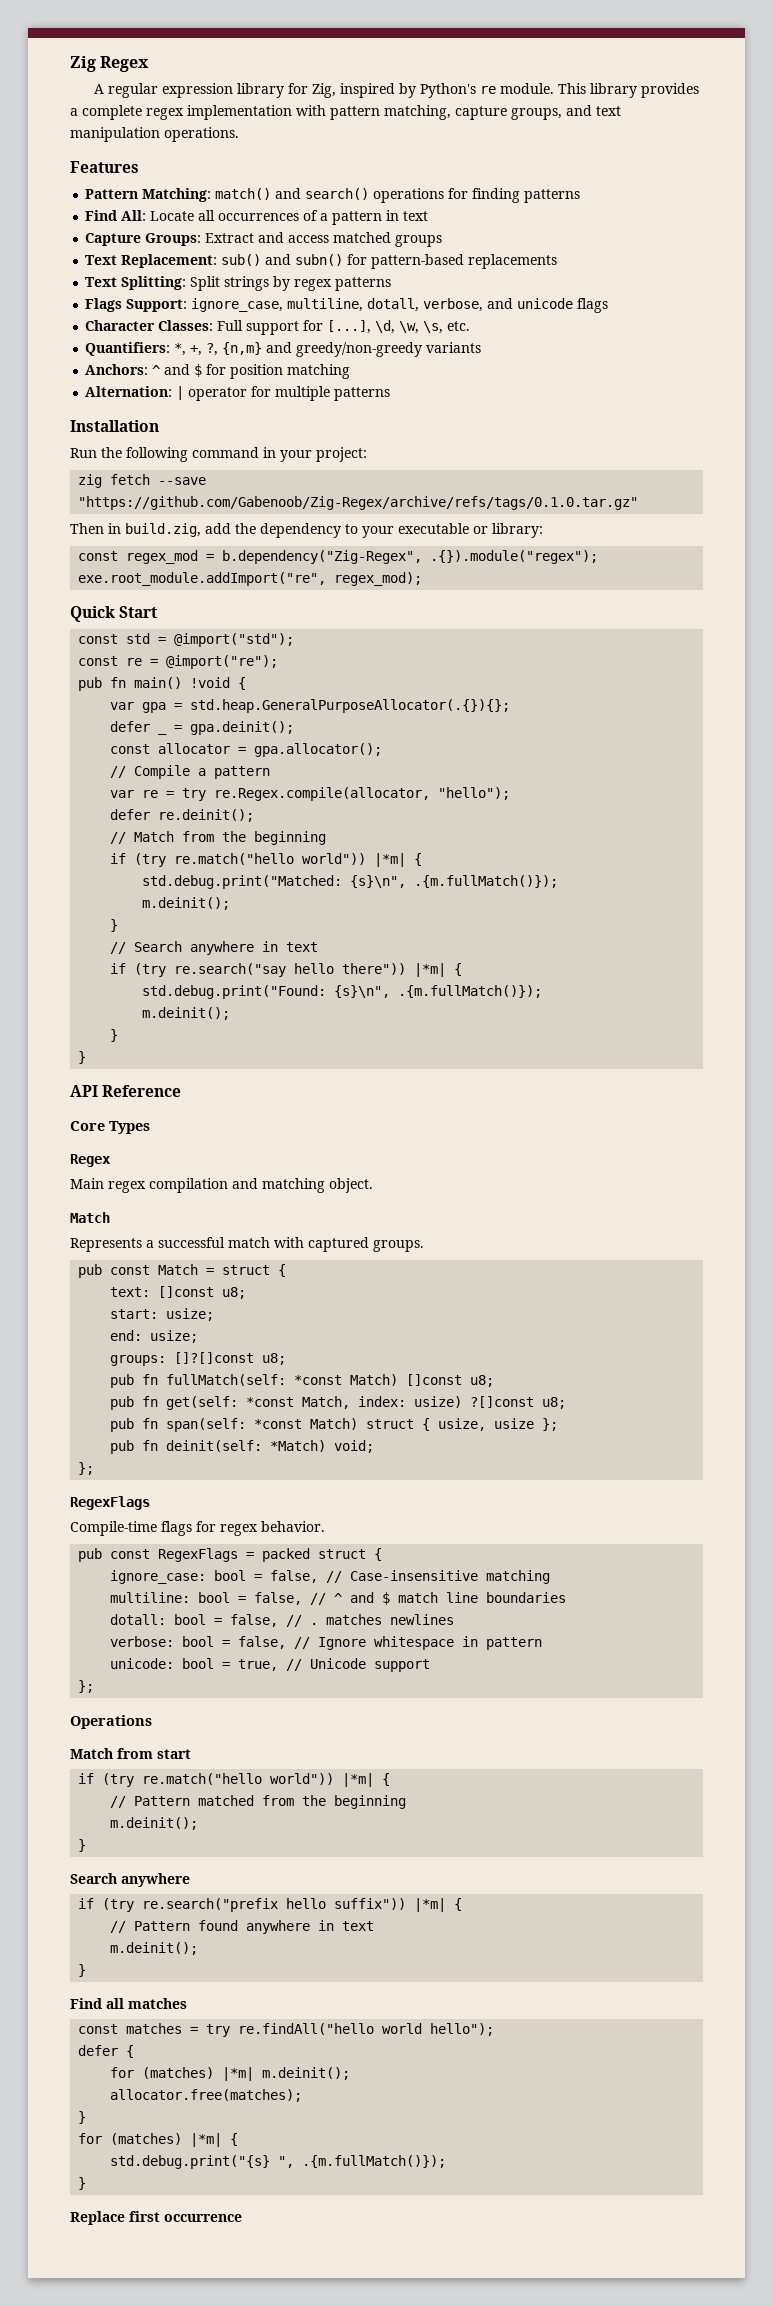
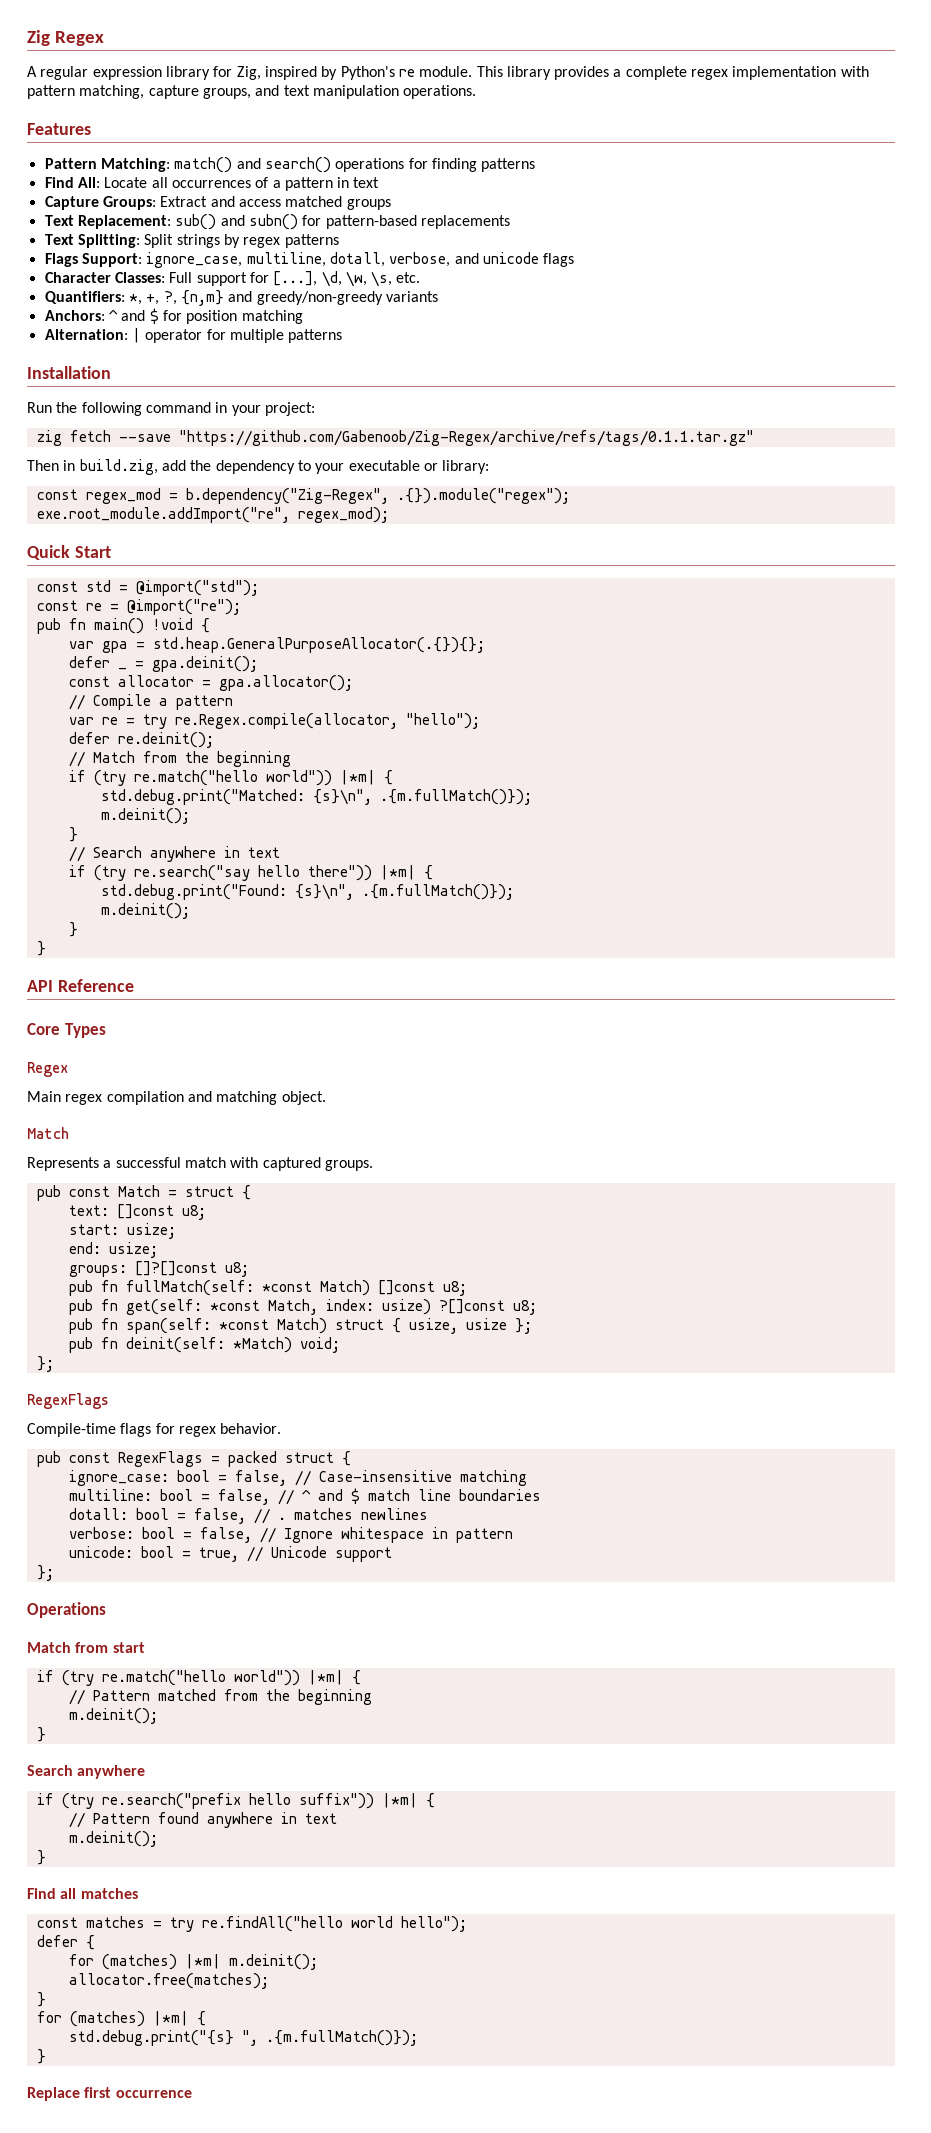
- zig fetch --save "https://github.com/Gabenoob/Zig-Regex/archive/refs/tags/0.1.0.tar.gz"
+ zig fetch --save "https://github.com/Gabenoob/Zig-Regex/archive/refs/tags/0.1.1.tar.gz"

